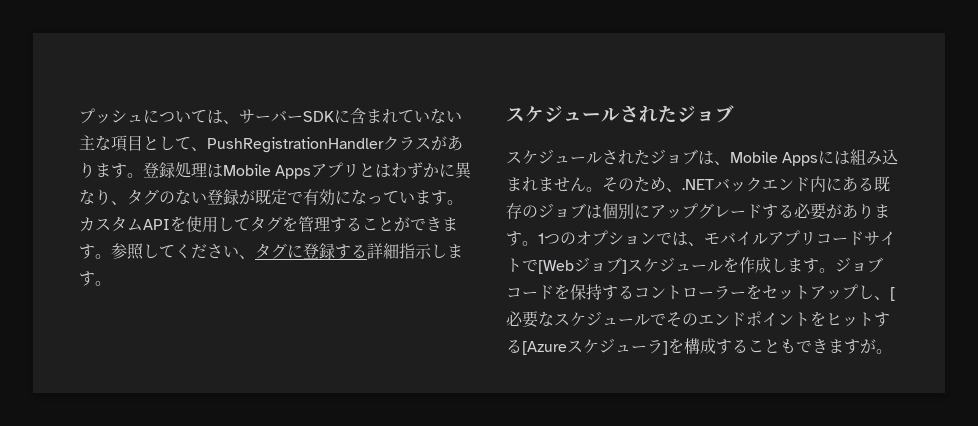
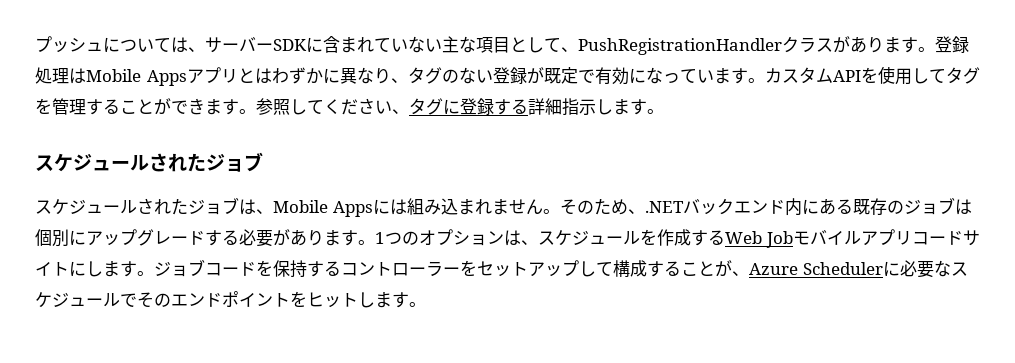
- 1つのオプションでは、モバイルアプリコードサイトで[Webジョブ]スケジュールを作成します。
+ 1つのオプションは、スケジュールを作成するWeb Jobモバイルアプリコードサイトにします。
- ジョブコードを保持するコントローラーをセットアップし、[必要なスケジュールでそのエンドポイントをヒットする[Azureスケジューラ]を構成することもできますが。
+ ジョブコードを保持するコントローラーをセットアップして構成することが、Azure Schedulerに必要なスケジュールでそのエンドポイントをヒットします。

